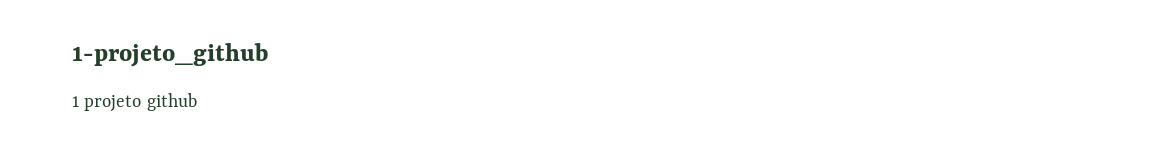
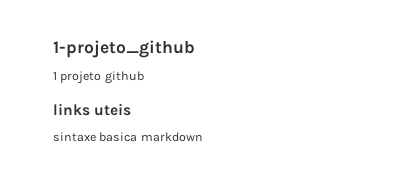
+ links uteis
+ sintaxe basica markdown

